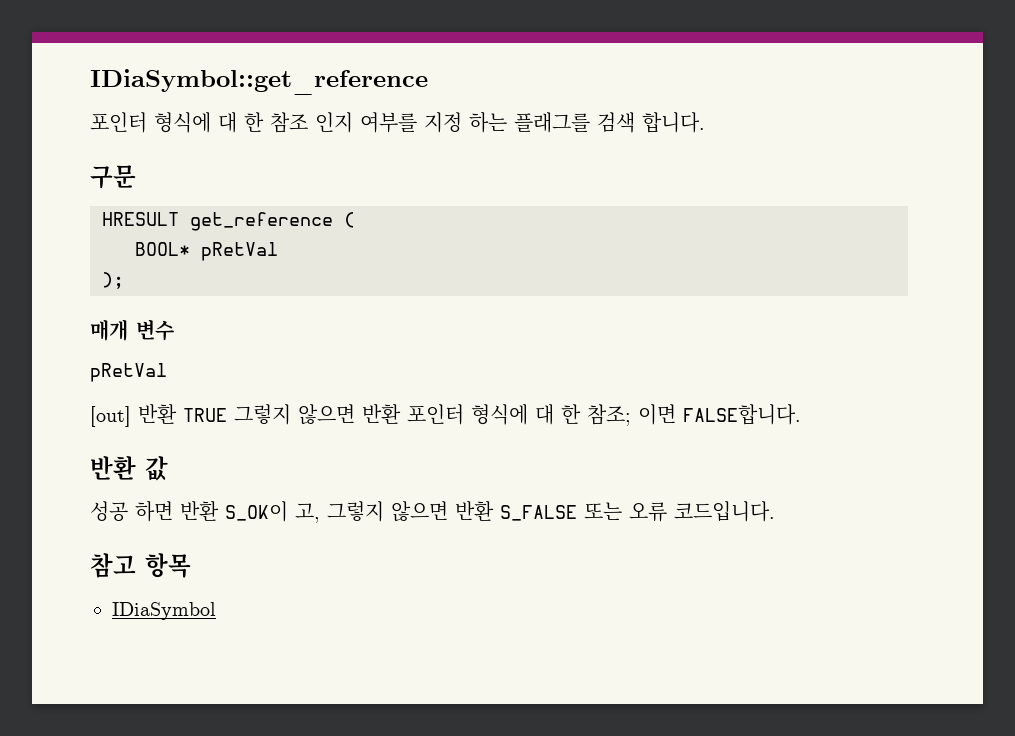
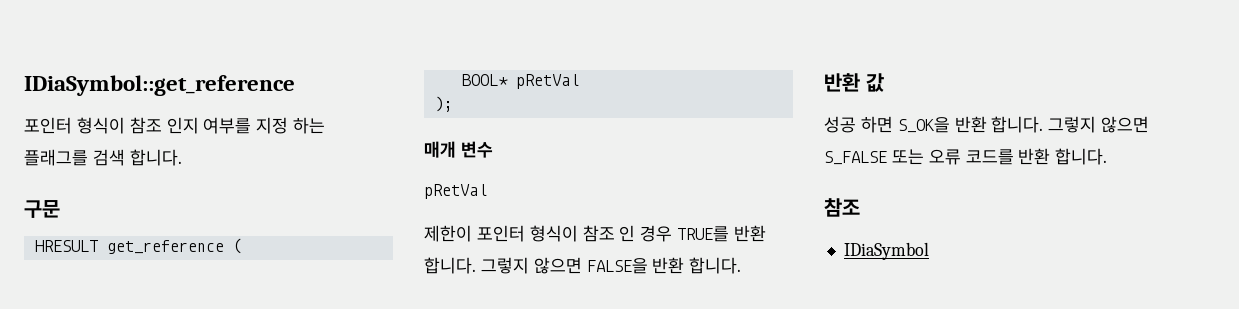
- 포인터 형식에 대 한 참조 인지 여부를 지정 하는 플래그를 검색 합니다.
+ 포인터 형식이 참조 인지 여부를 지정 하는 플래그를 검색 합니다.
- [out] 반환 TRUE 그렇지 않으면 반환 포인터 형식에 대 한 참조; 이면 FALSE합니다.
+ 제한이 포인터 형식이 참조 인 경우 TRUE를 반환 합니다. 그렇지 않으면 FALSE을 반환 합니다.
- 성공 하면 반환 S_OK이 고, 그렇지 않으면 반환 S_FALSE 또는 오류 코드입니다.
- 참고 항목
+ 성공 하면 S_OK을 반환 합니다. 그렇지 않으면 S_FALSE 또는 오류 코드를 반환 합니다.
+ 참조

